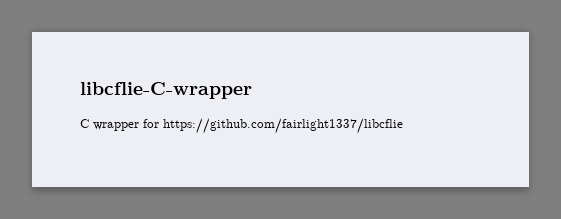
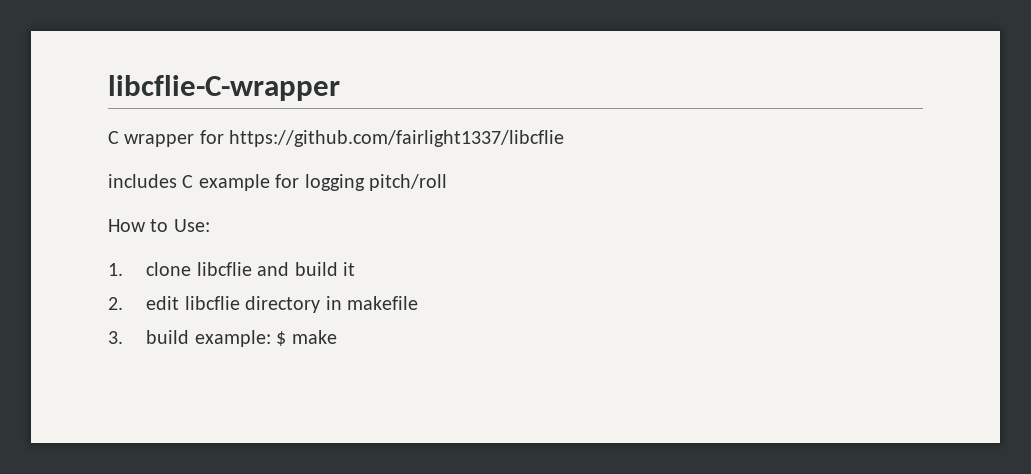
+ includes C example for logging pitch/roll
+ How to Use:
+ 1. clone libcflie and build it
+ 2. edit libcflie directory in makefile
+ 3. build example: $ make

